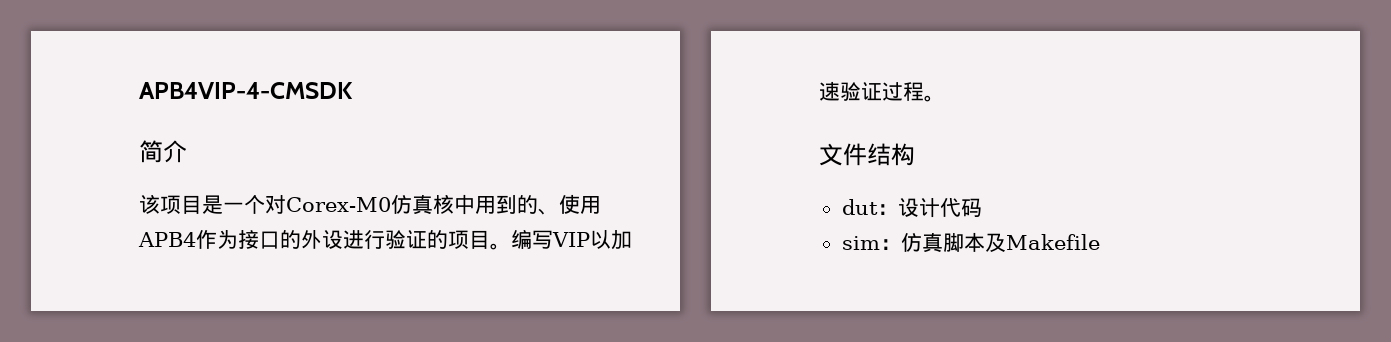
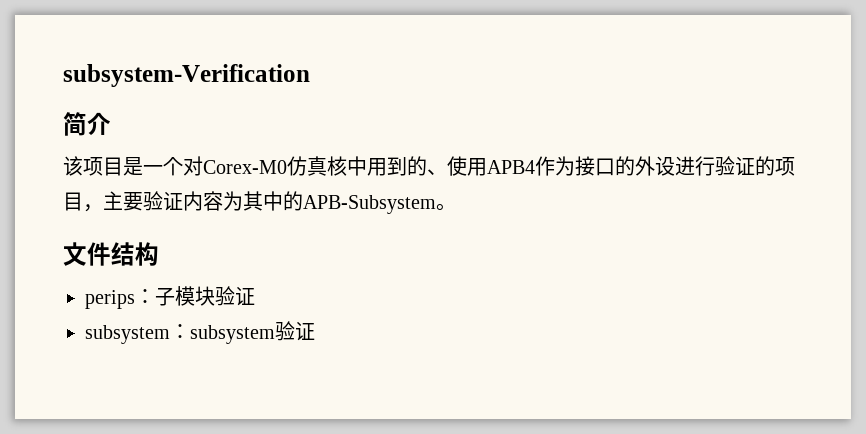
- APB4VIP-4-CMSDK
+ subsystem-Verification
- 该项目是一个对Corex-M0仿真核中用到的、使用APB4作为接口的外设进行验证的项目。编写VIP以加速验证过程。
+ 该项目是一个对Corex-M0仿真核中用到的、使用APB4作为接口的外设进行验证的项目，主要验证内容为其中的APB-Subsystem。
  文件结构
- dut：设计代码
- sim：仿真脚本及Makefile
+ perips：子模块验证
+ subsystem：subsystem验证

